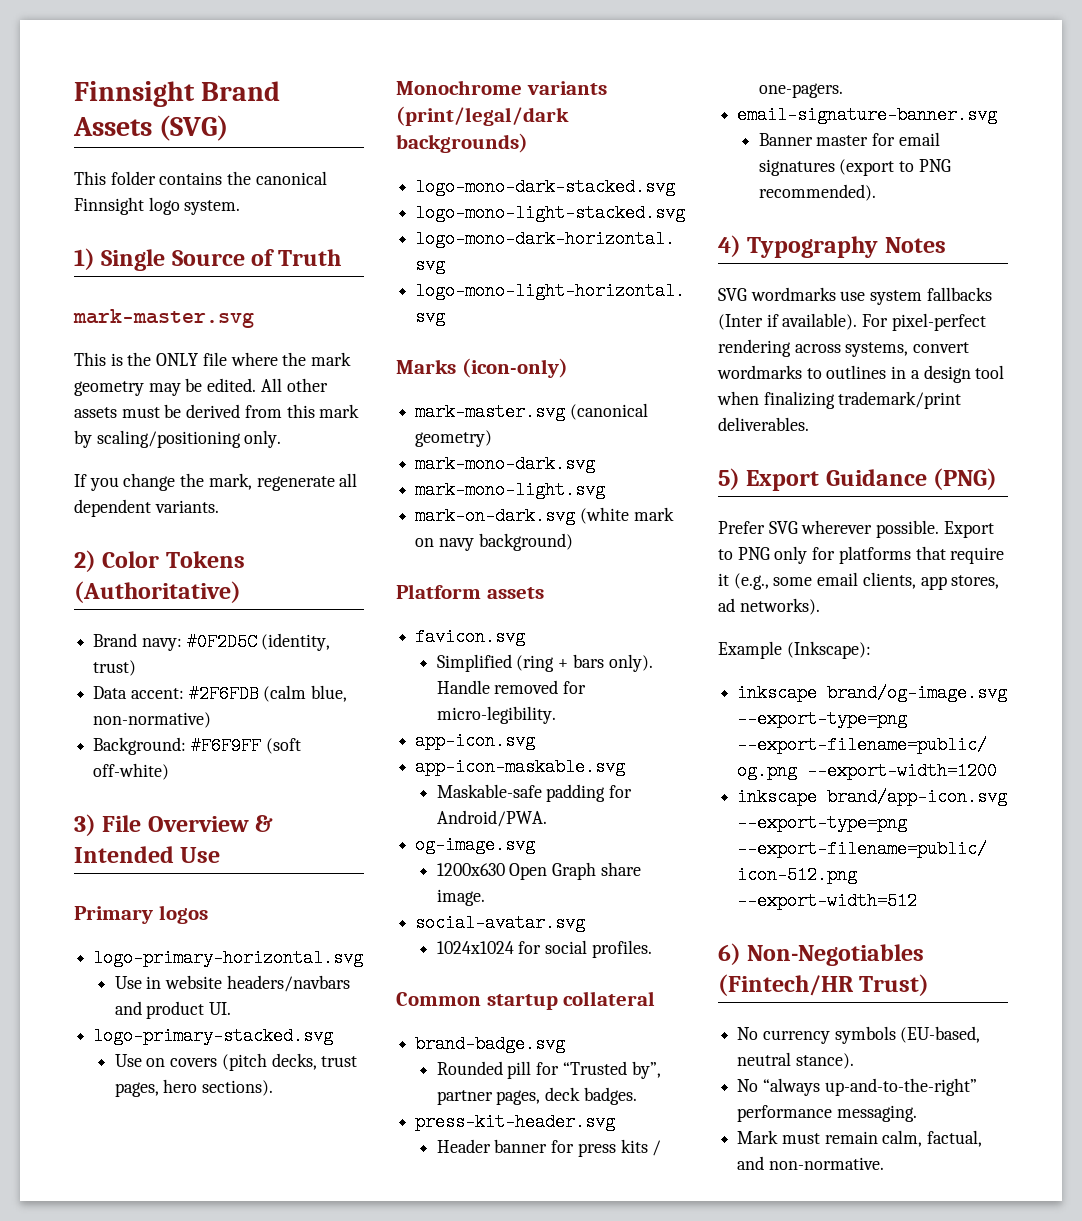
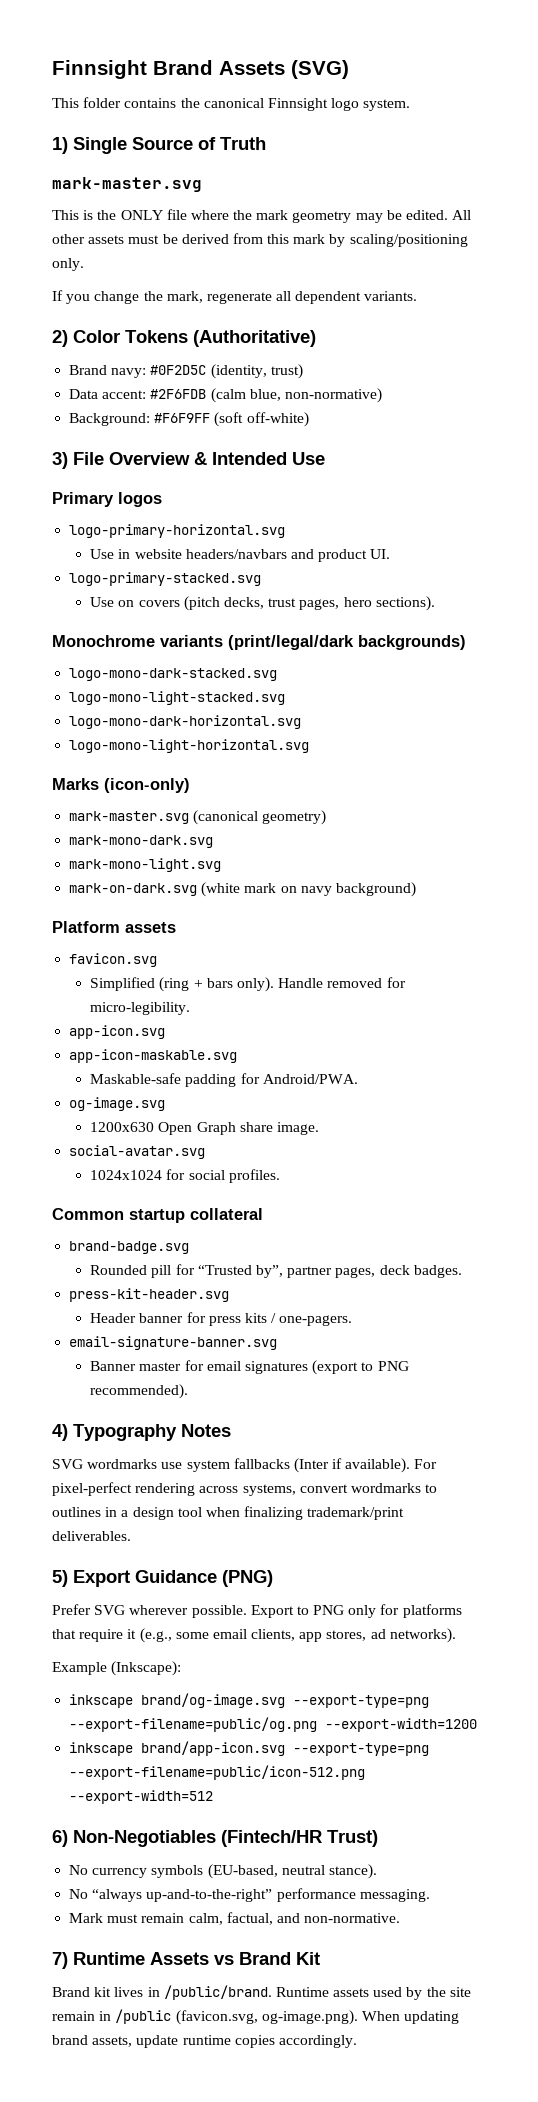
+ 7) Runtime Assets vs Brand Kit
+ Brand kit lives in /public/brand. Runtime assets used by the site remain in /public (favicon.svg, og-image.png). When updating brand assets, update runtime copies accordingly.

